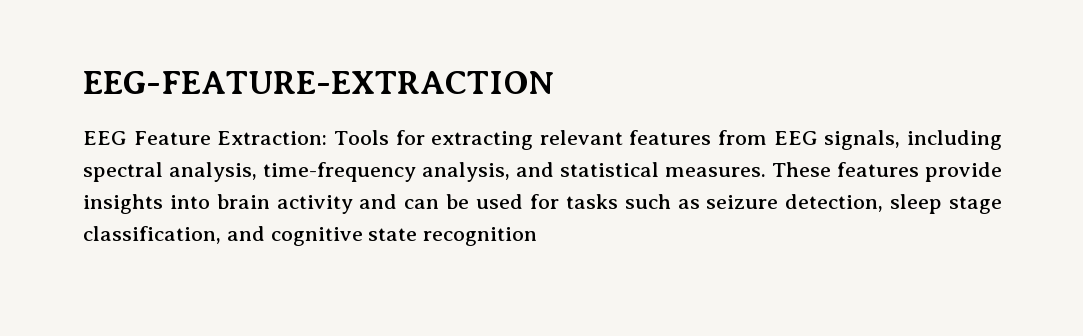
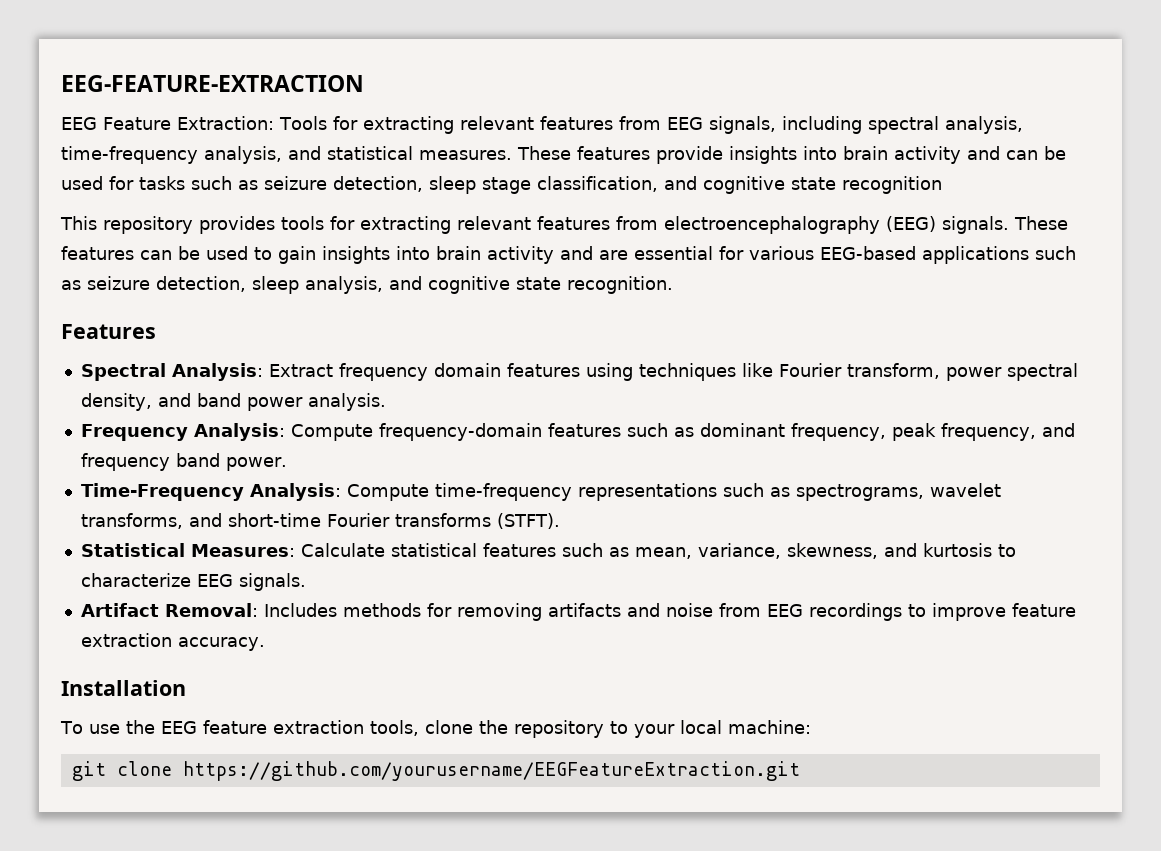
+ This repository provides tools for extracting relevant features from electroencephalography (EEG) signals. These features can be used to gain insights into brain activity and are essential for various EEG-based applications such as seizure detection, sleep analysis, and cognitive state recognition.
+ Features
+ Spectral Analysis: Extract frequency domain features using techniques like Fourier transform, power spectral density, and band power analysis.
+ Frequency Analysis: Compute frequency-domain features such as dominant frequency, peak frequency, and frequency band power.
+ Time-Frequency Analysis: Compute time-frequency representations such as spectrograms, wavelet transforms, and short-time Fourier transforms (STFT).
+ Statistical Measures: Calculate statistical features such as mean, variance, skewness, and kurtosis to characterize EEG signals.
+ Artifact Removal: Includes methods for removing artifacts and noise from EEG recordings to improve feature extraction accuracy.
+ Installation
+ To use the EEG feature extraction tools, clone the repository to your local machine:
+ git clone https://github.com/yourusername/EEGFeatureExtraction.git

